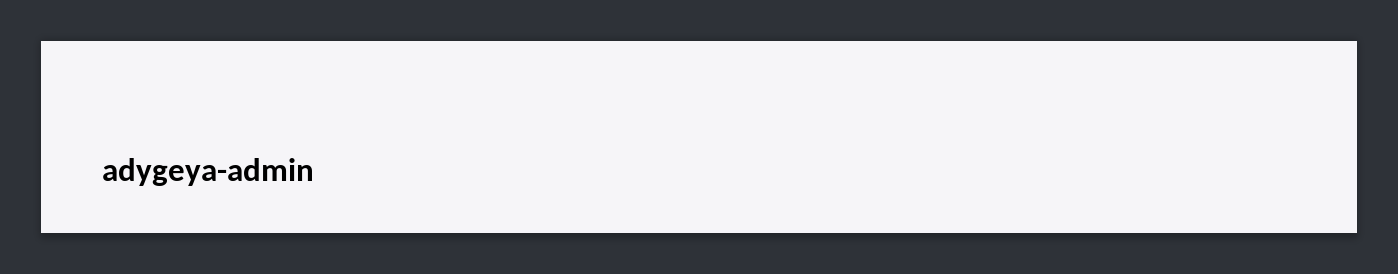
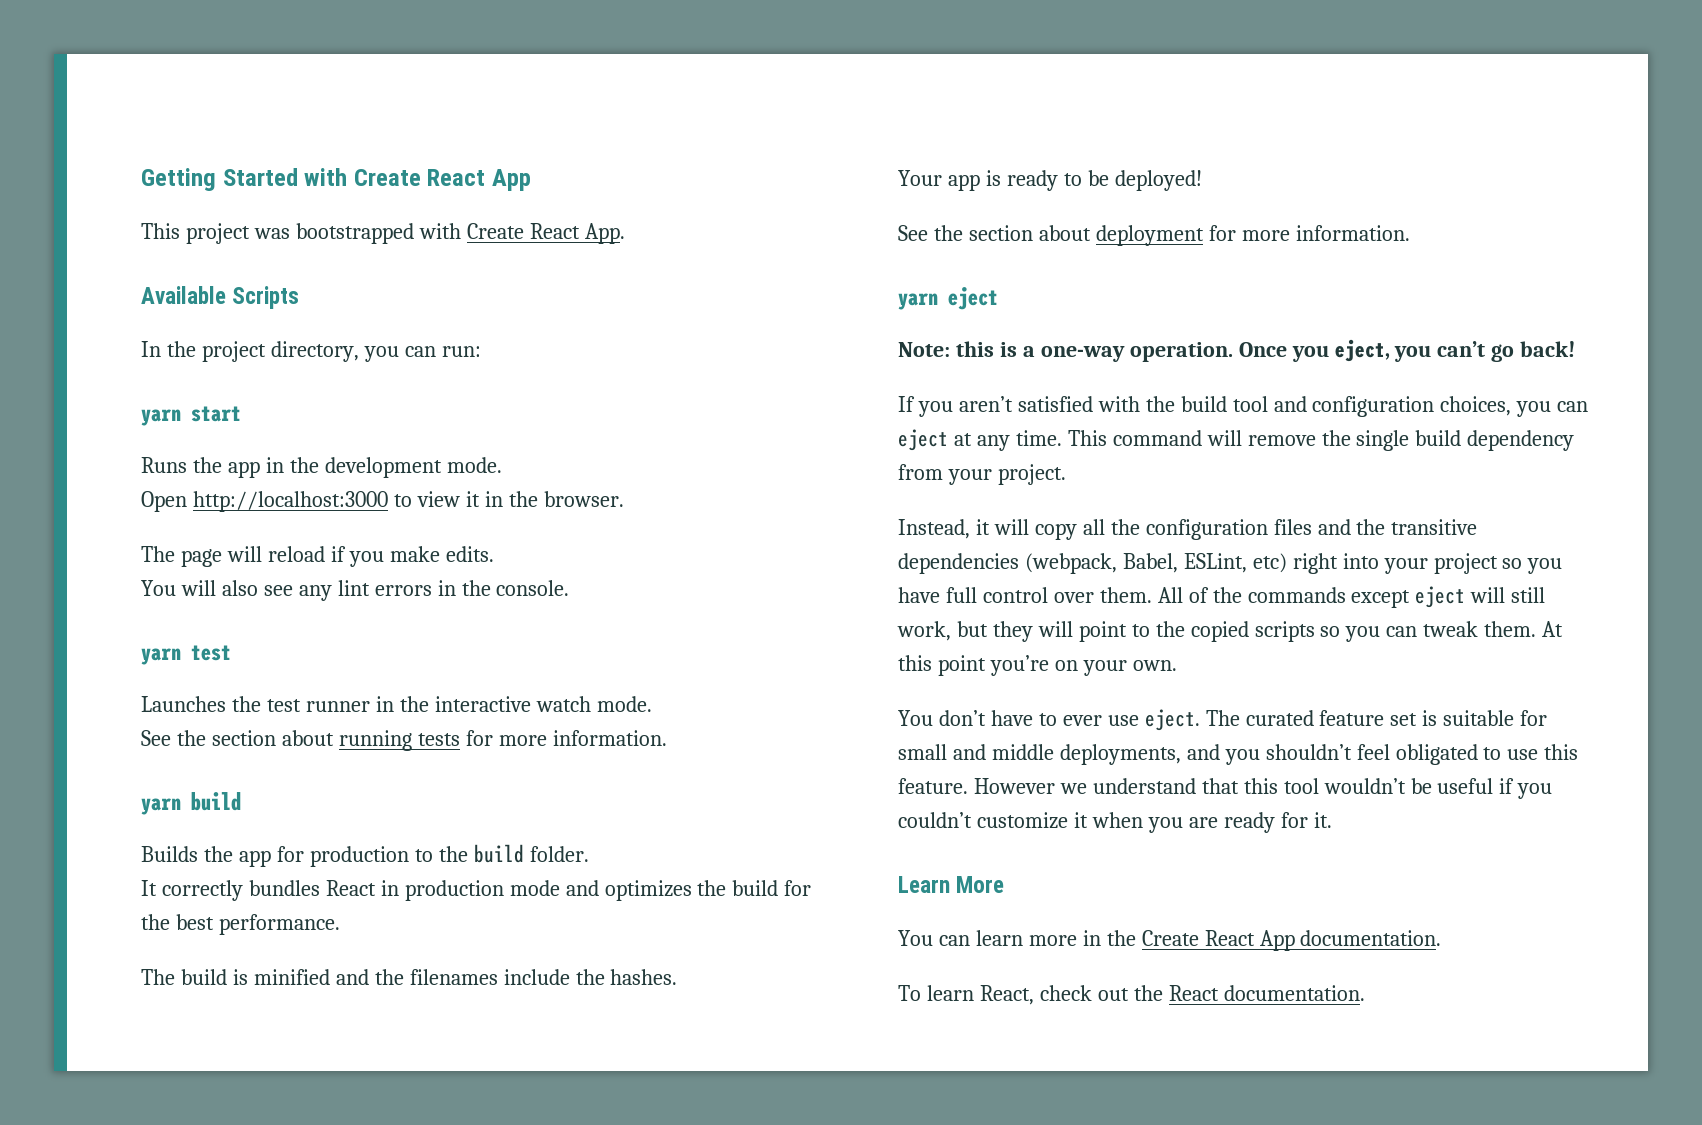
- adygeya-admin
+ Getting Started with Create React App
+ This project was bootstrapped with Create React App.
+ Available Scripts
+ In the project directory, you can run:
+ yarn start
+ Runs the app in the development mode.
+ Open http://localhost:3000 to view it in the browser.
+ The page will reload if you make edits.
+ You will also see any lint errors in the console.
+ yarn test
+ Launches the test runner in the interactive watch mode.
+ See the section about running tests for more information.
+ yarn build
+ Builds the app for production to the build folder.
+ It correctly bundles React in production mode and optimizes the build for the best performance.
+ The build is minified and the filenames include the hashes.
+ Your app is ready to be deployed!
+ See the section about deployment for more information.
+ yarn eject
+ Note: this is a one-way operation. Once you eject, you can’t go back!
+ If you aren’t satisfied with the build tool and configuration choices, you can eject at any time. This command will remove the single build dependency from your project.
+ Instead, it will copy all the configuration files and the transitive dependencies (webpack, Babel, ESLint, etc) right into your project so you have full control over them. All of the commands except eject will still work, but they will point to the copied scripts so you can tweak them. At this point you’re on your own.
+ You don’t have to ever use eject. The curated feature set is suitable for small and middle deployments, and you shouldn’t feel obligated to use this feature. However we understand that this tool wouldn’t be useful if you couldn’t customize it when you are ready for it.
+ Learn More
+ You can learn more in the Create React App documentation.
+ To learn React, check out the React documentation.

